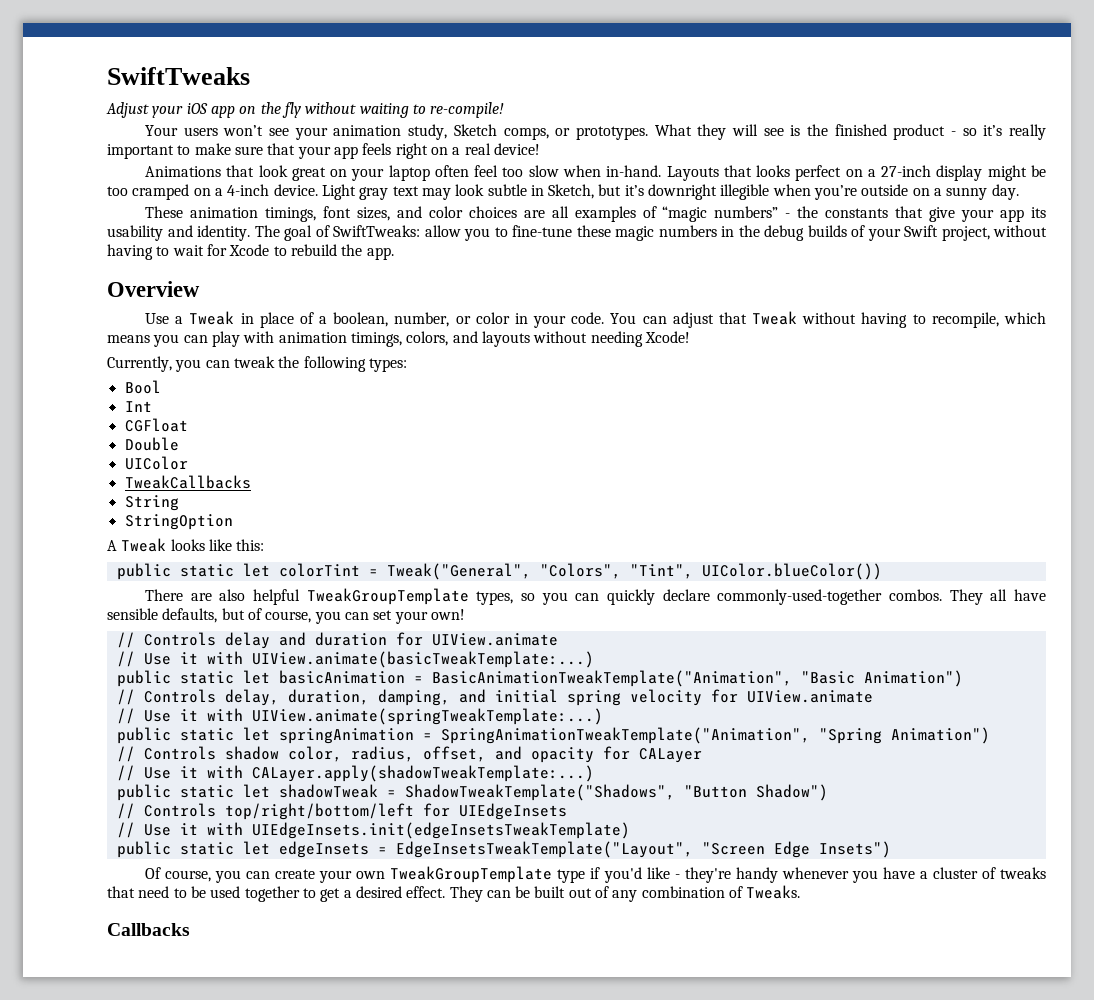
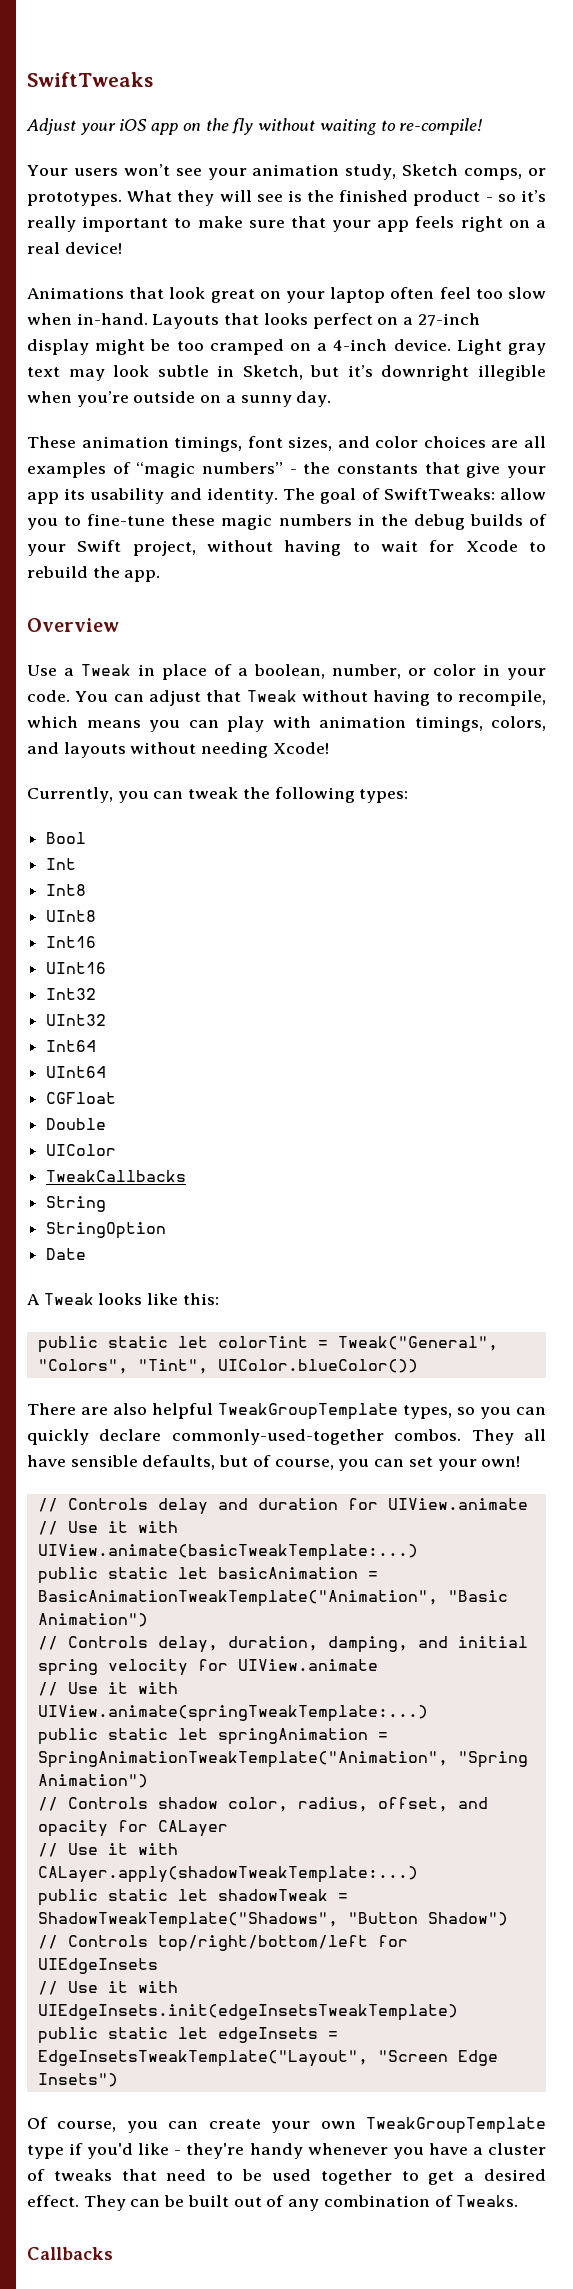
+ Int8
+ UInt8
+ Int16
+ UInt16
+ Int32
+ UInt32
+ Int64
+ UInt64
+ Date

